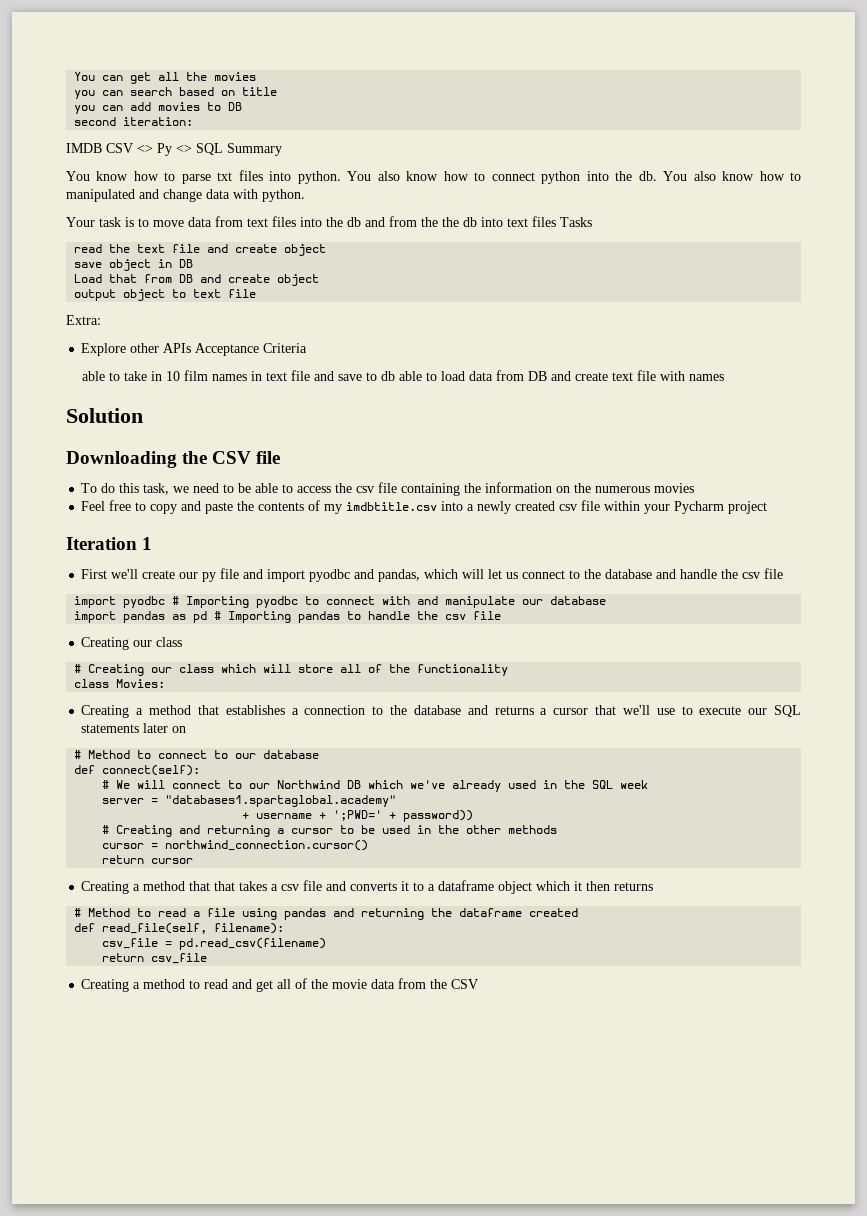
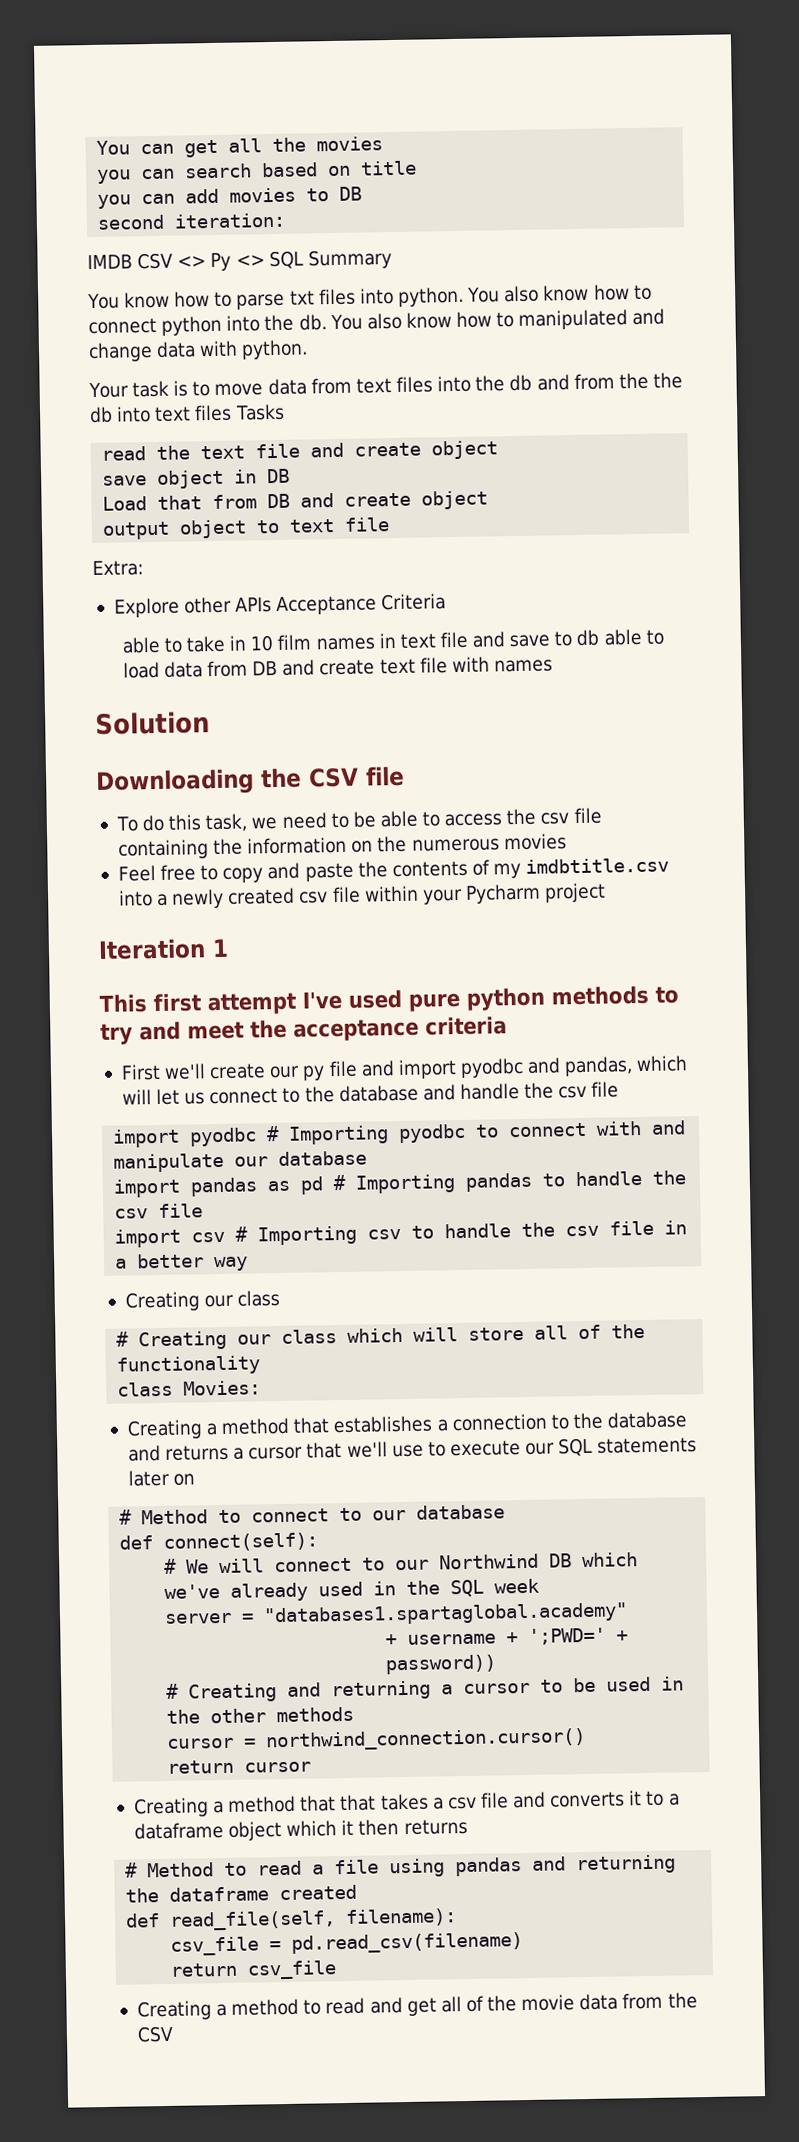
+ This first attempt I've used pure python methods to try and meet the acceptance criteria
+ import csv # Importing csv to handle the csv file in a better way

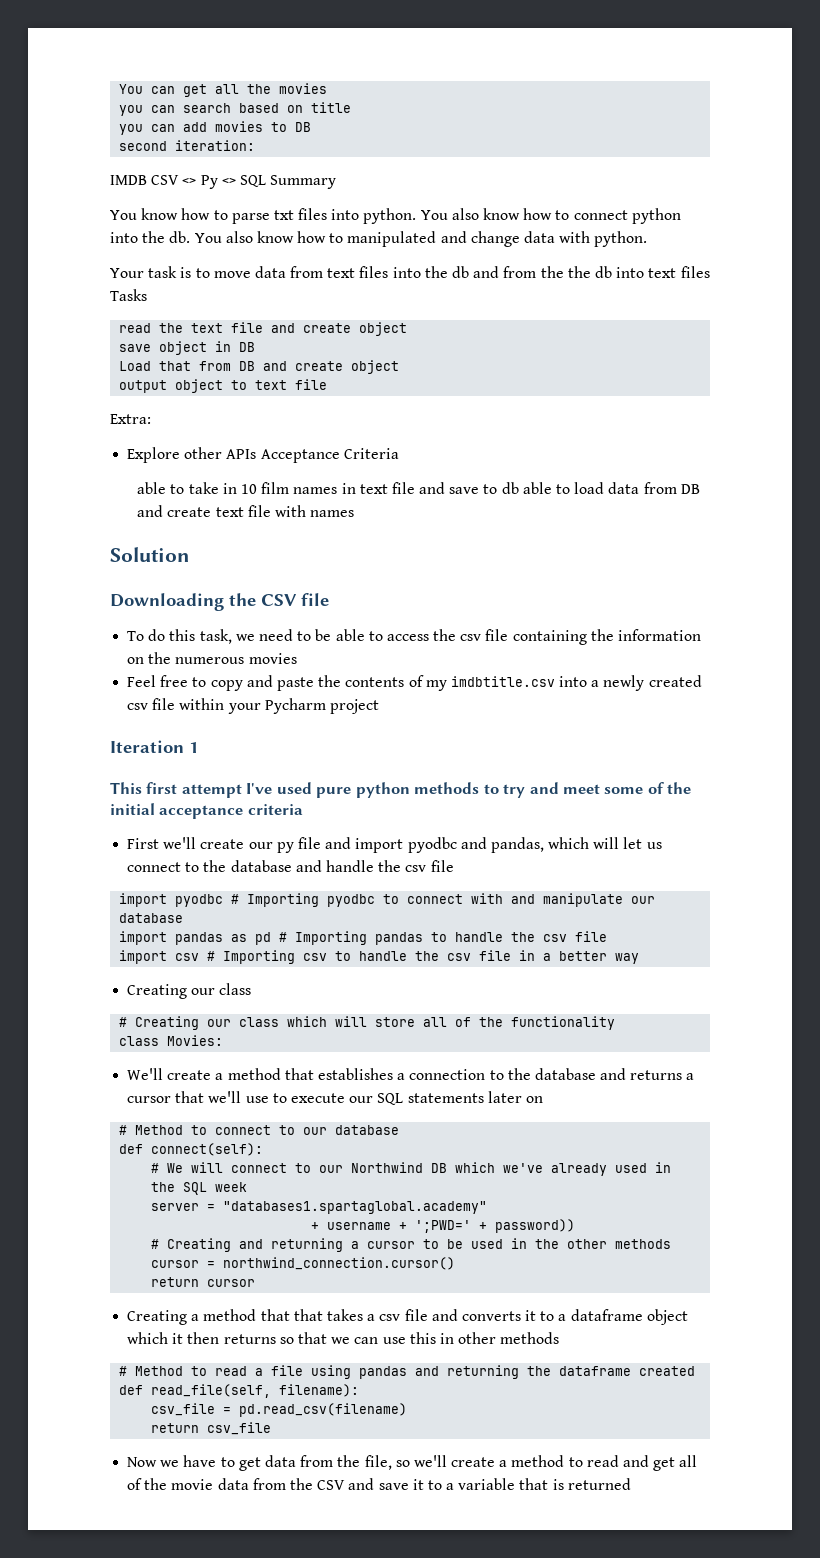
- This first attempt I've used pure python methods to try and meet the acceptance criteria
+ This first attempt I've used pure python methods to try and meet some of the initial acceptance criteria
- Creating a method that establishes a connection to the database and returns a cursor that we'll use to execute our SQL statements later on
+ We'll create a method that establishes a connection to the database and returns a cursor that we'll use to execute our SQL statements later on
- Creating a method that that takes a csv file and converts it to a dataframe object which it then returns
+ Creating a method that that takes a csv file and converts it to a dataframe object which it then returns so that we can use this in other methods
- Creating a method to read and get all of the movie data from the CSV
+ Now we have to get data from the file, so we'll create a method to read and get all of the movie data from the CSV and save it to a variable that is returned

